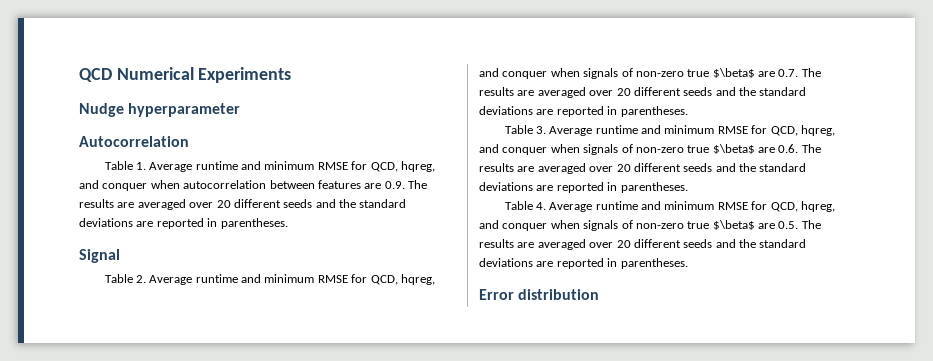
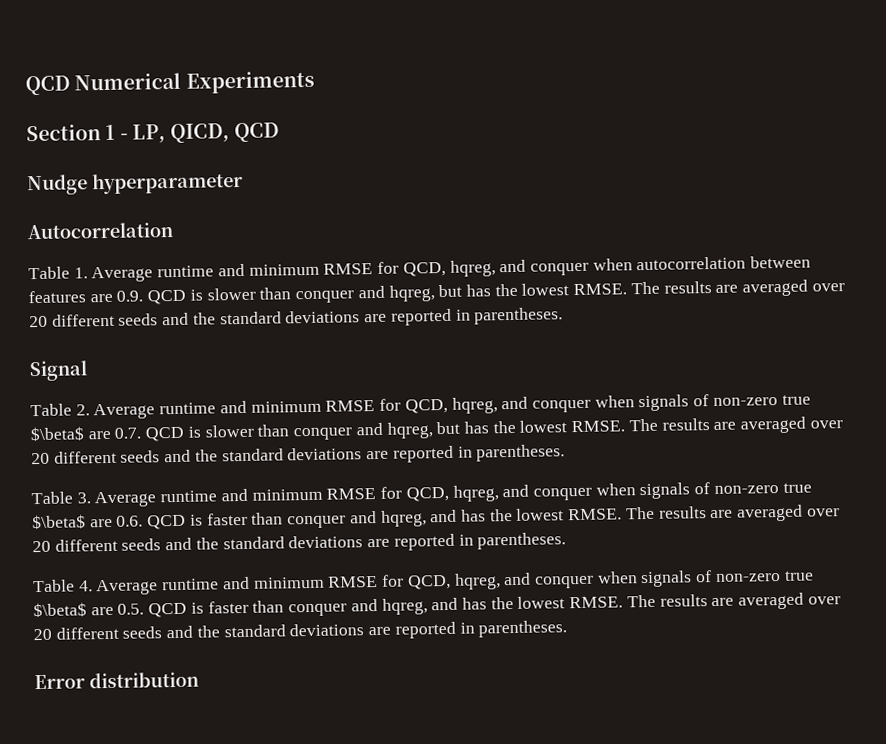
+ Section 1 - LP, QICD, QCD
- Table 1. Average runtime and minimum RMSE for QCD, hqreg, and conquer when autocorrelation between features are 0.9. The results are averaged over 20 different seeds and the standard deviations are reported in parentheses.
+ Table 1. Average runtime and minimum RMSE for QCD, hqreg, and conquer when autocorrelation between features are 0.9. QCD is slower than conquer and hqreg, but has the lowest RMSE. The results are averaged over 20 different seeds and the standard deviations are reported in parentheses.
- Table 2. Average runtime and minimum RMSE for QCD, hqreg, and conquer when signals of non-zero true $\beta$ are 0.7. The results are averaged over 20 different seeds and the standard deviations are reported in parentheses.
+ Table 2. Average runtime and minimum RMSE for QCD, hqreg, and conquer when signals of non-zero true $\beta$ are 0.7. QCD is slower than conquer and hqreg, but has the lowest RMSE. The results are averaged over 20 different seeds and the standard deviations are reported in parentheses.
- Table 3. Average runtime and minimum RMSE for QCD, hqreg, and conquer when signals of non-zero true $\beta$ are 0.6. The results are averaged over 20 different seeds and the standard deviations are reported in parentheses.
+ Table 3. Average runtime and minimum RMSE for QCD, hqreg, and conquer when signals of non-zero true $\beta$ are 0.6. QCD is faster than conquer and hqreg, and has the lowest RMSE. The results are averaged over 20 different seeds and the standard deviations are reported in parentheses.
- Table 4. Average runtime and minimum RMSE for QCD, hqreg, and conquer when signals of non-zero true $\beta$ are 0.5. The results are averaged over 20 different seeds and the standard deviations are reported in parentheses.
+ Table 4. Average runtime and minimum RMSE for QCD, hqreg, and conquer when signals of non-zero true $\beta$ are 0.5. QCD is faster than conquer and hqreg, and has the lowest RMSE. The results are averaged over 20 different seeds and the standard deviations are reported in parentheses.

